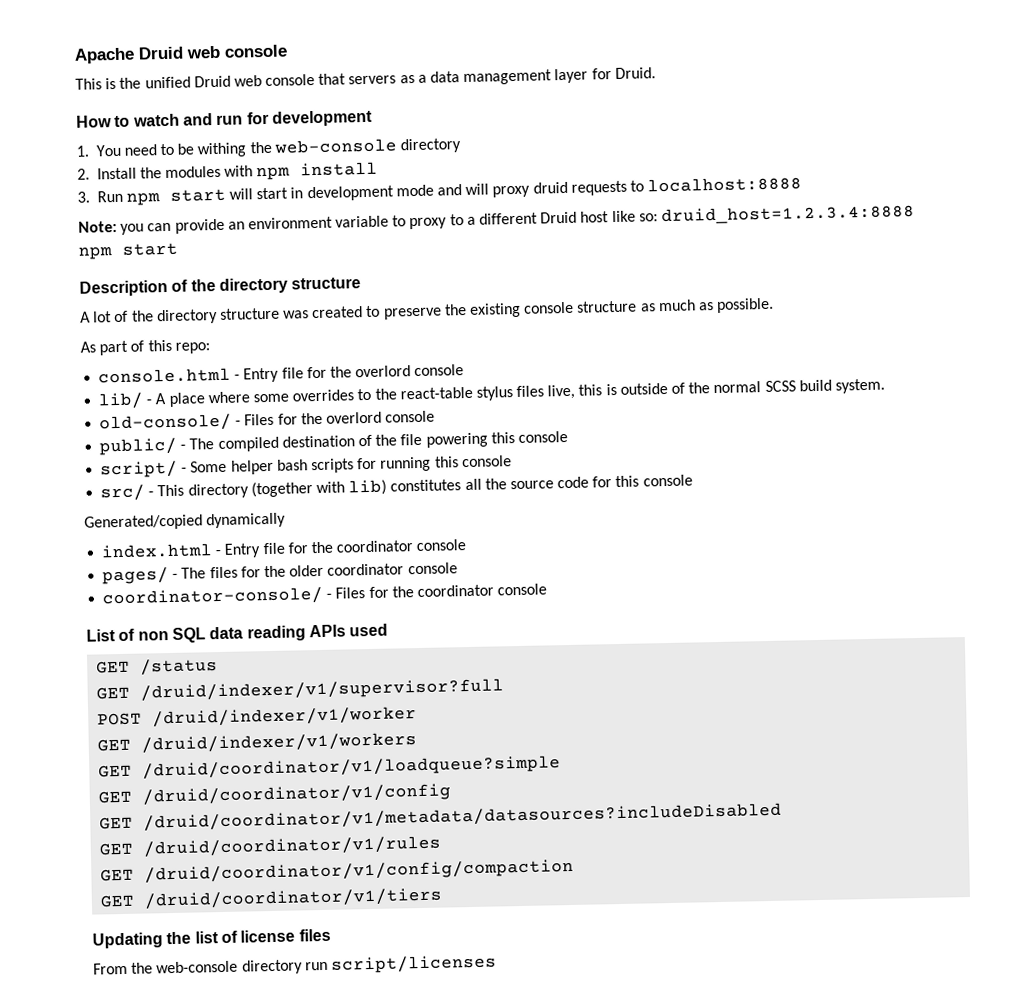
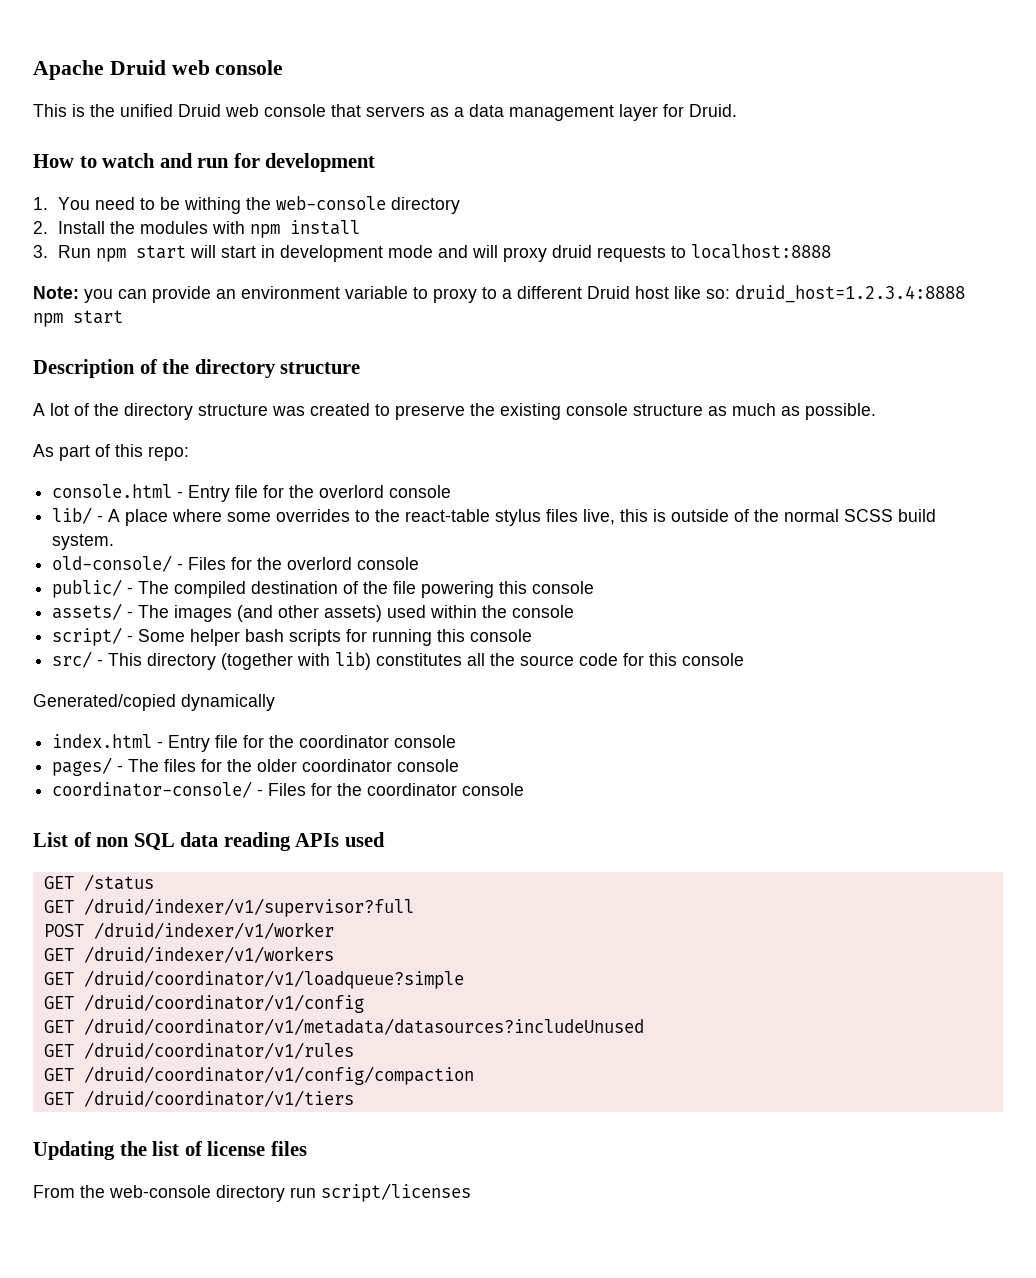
+ assets/ - The images (and other assets) used within the console
- GET /druid/coordinator/v1/metadata/datasources?includeDisabled
+ GET /druid/coordinator/v1/metadata/datasources?includeUnused

